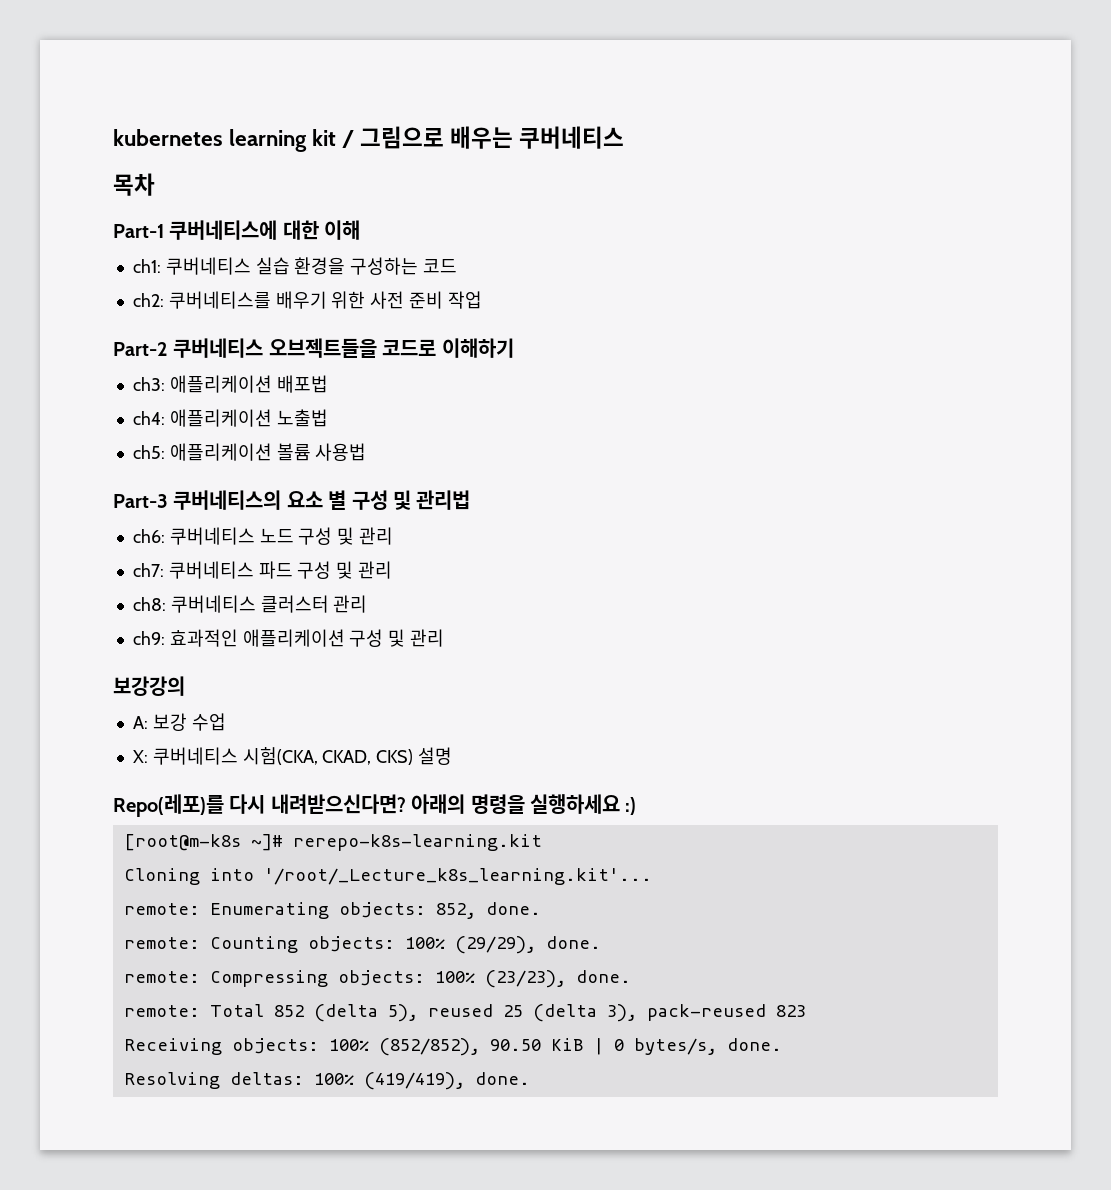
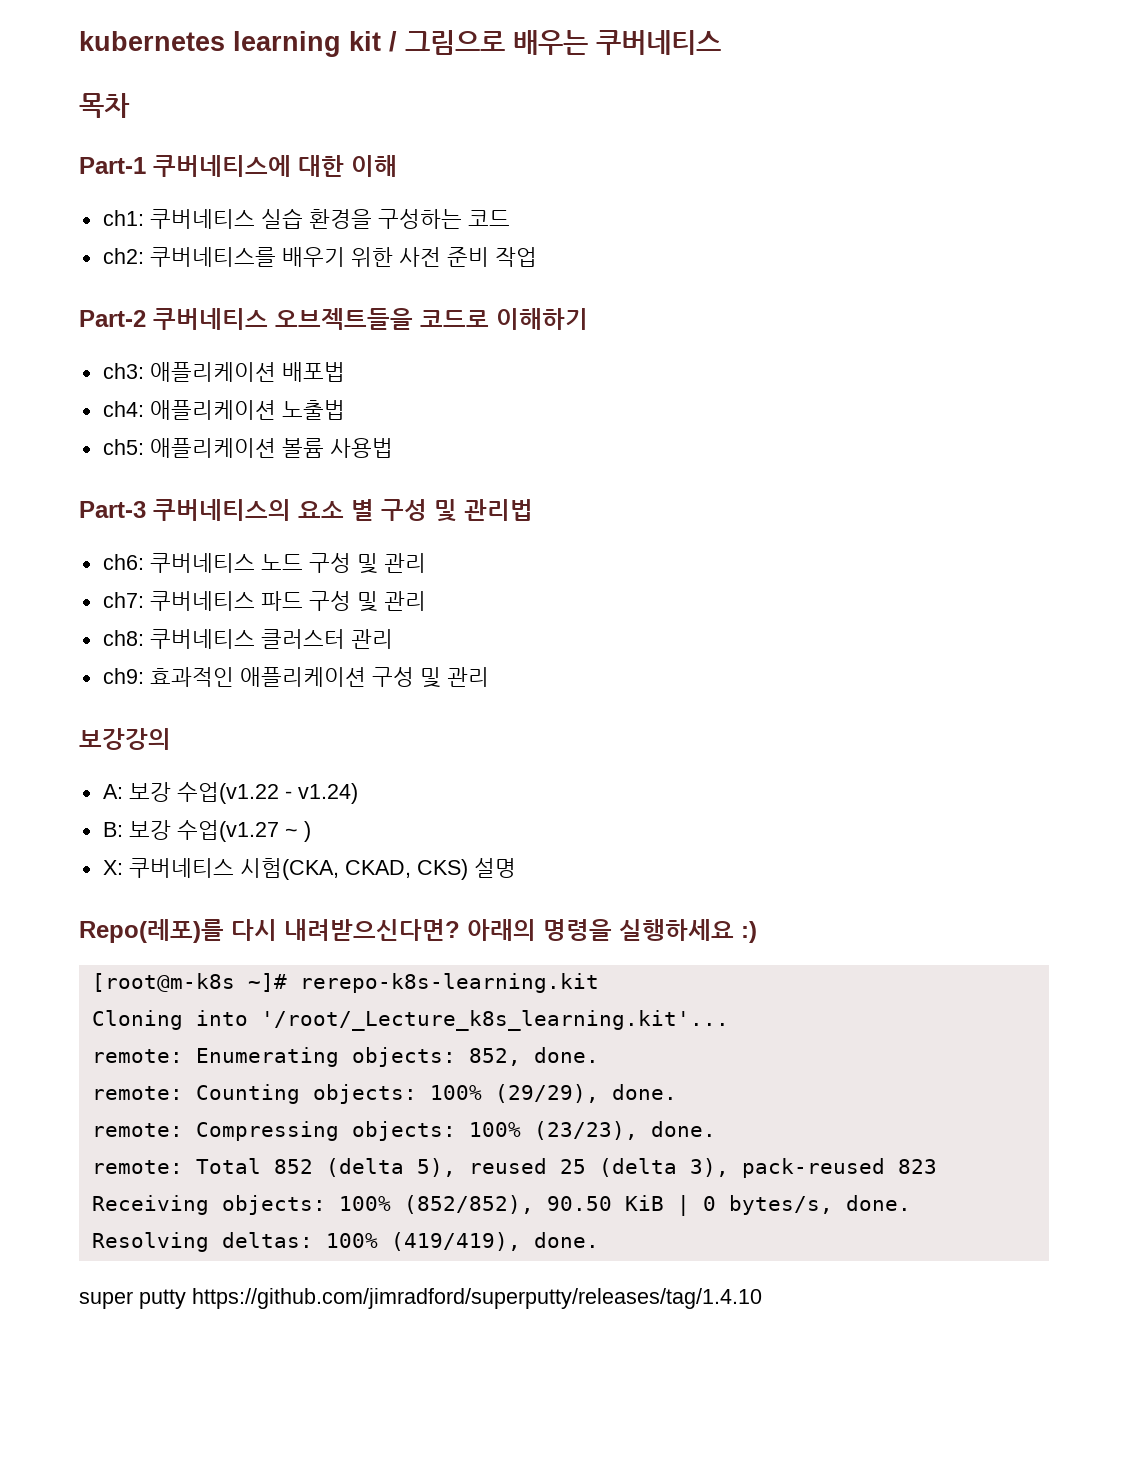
- A: 보강 수업
+ A: 보강 수업(v1.22 - v1.24)
+ B: 보강 수업(v1.27 ~ )
+ super putty https://github.com/jimradford/superputty/releases/tag/1.4.10

